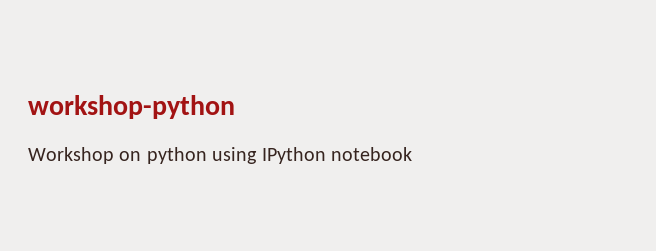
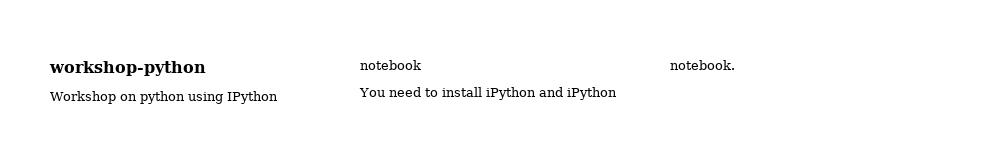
+ You need to install iPython and iPython notebook.

